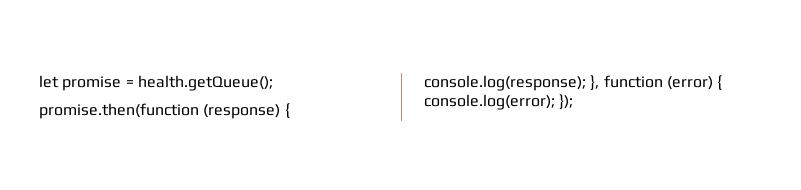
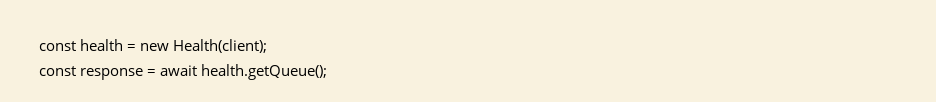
- let promise = health.getQueue();
- promise.then(function (response) { console.log(response); }, function (error) { console.log(error); });
+ const health = new Health(client);
+ const response = await health.getQueue();

